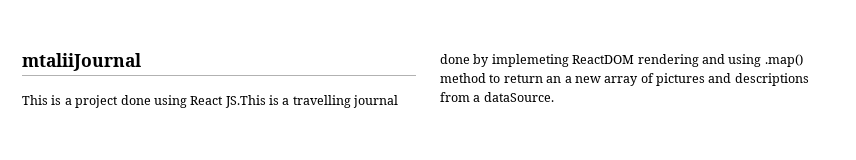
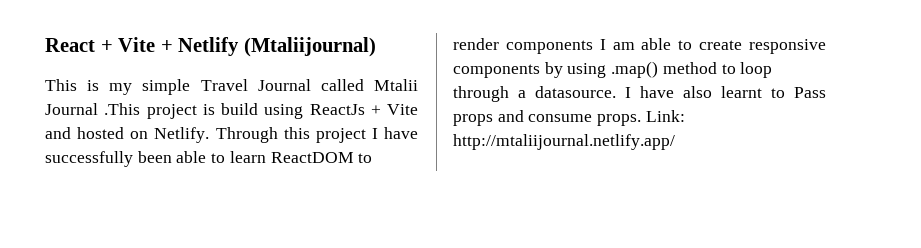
- mtaliiJournal
- This is a project done using React JS.This is a travelling journal done by implemeting ReactDOM rendering and using .map() method to return an a new array of pictures and descriptions from a dataSource.
+ React + Vite + Netlify (Mtaliijournal)
+ This is my simple Travel Journal called Mtalii Journal .This project is build using ReactJs + Vite and hosted on Netlify. Through this project I have successfully been able to learn ReactDOM to render components I am able to create responsive components by using .map() method to loop through a datasource. I have also learnt to Pass props and consume props. Link: http://mtaliijournal.netlify.app/

